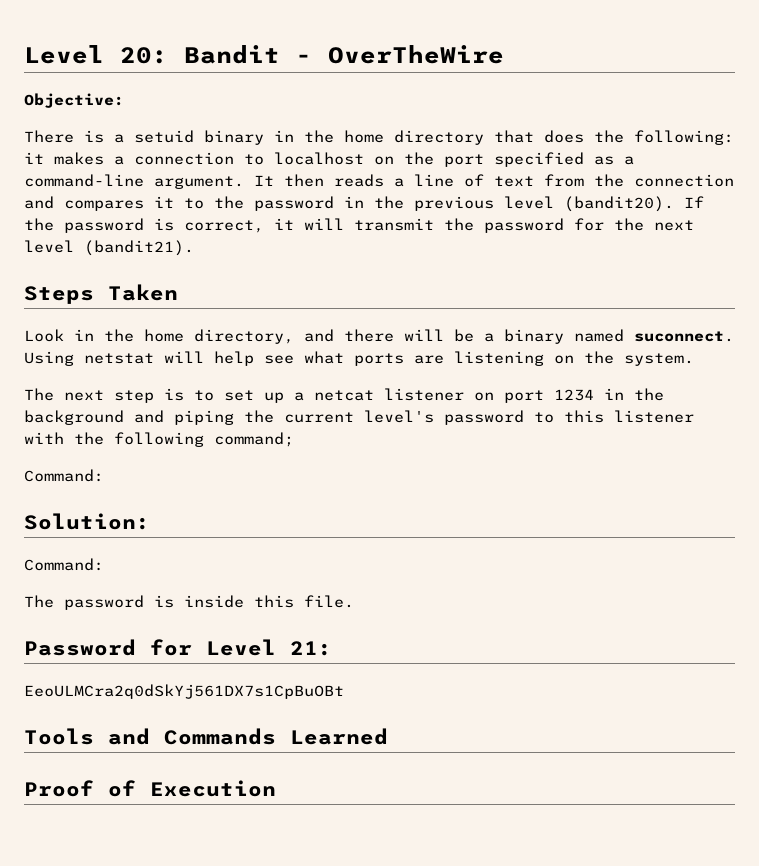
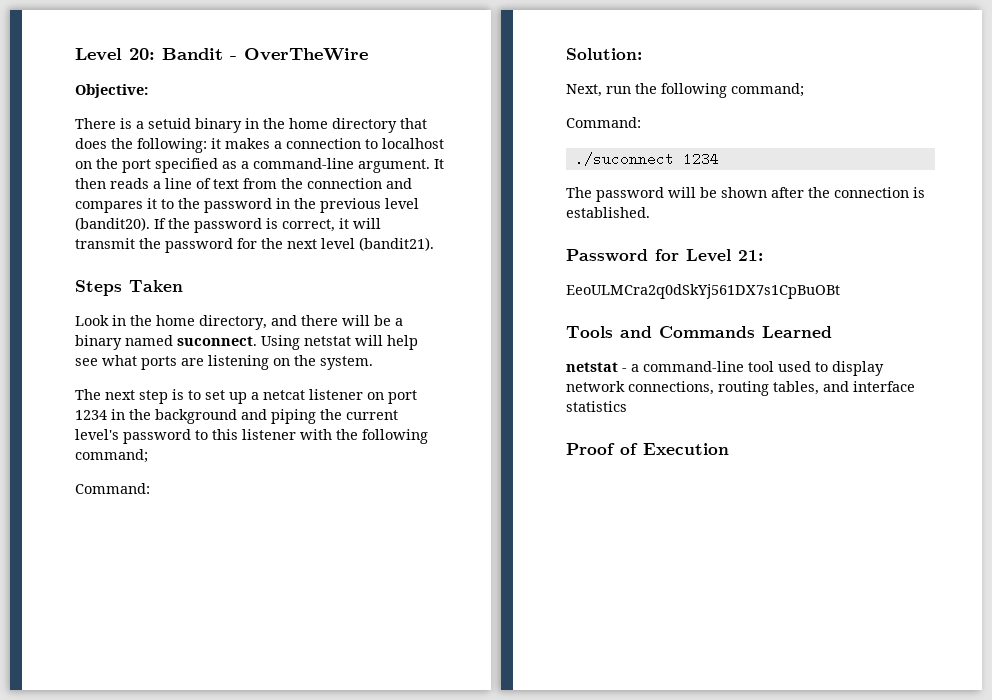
  Solution:
+ Next, run the following command;
  Command:
+ ./suconnect 1234
- The password is inside this file.
+ The password will be shown after the connection is established.
+ netstat - a command-line tool used to display network connections, routing tables, and interface statistics

